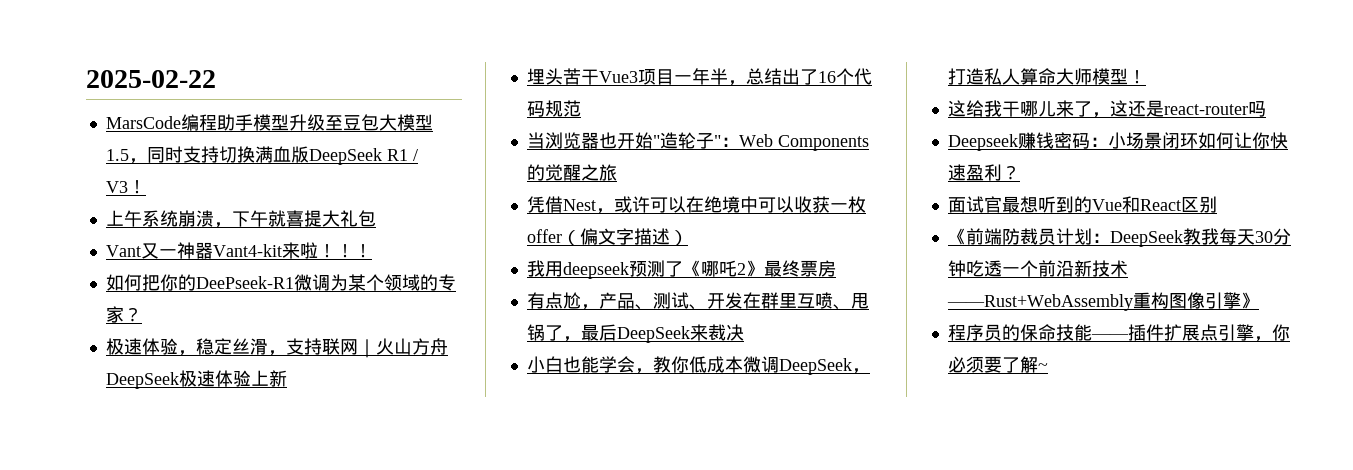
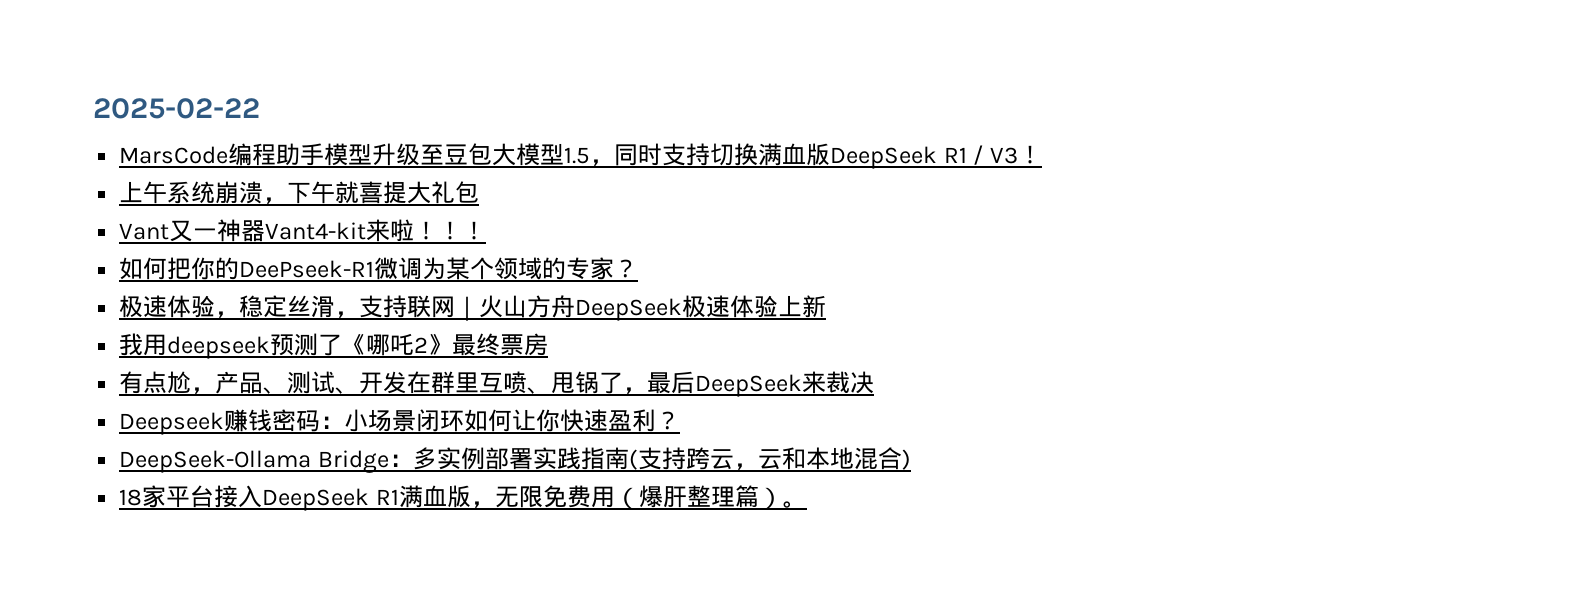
- 埋头苦干Vue3项目一年半，总结出了16个代码规范
- 当浏览器也开始"造轮子"：Web Components的觉醒之旅
- 凭借Nest，或许可以在绝境中可以收获一枚offer（偏文字描述）
- 小白也能学会，教你低成本微调DeepSeek，打造私人算命大师模型！
- 这给我干哪儿来了，这还是react-router吗
- 面试官最想听到的Vue和React区别
- 《前端防裁员计划：DeepSeek教我每天30分钟吃透一个前沿新技术——Rust+WebAssembly重构图像引擎》
- 程序员的保命技能——插件扩展点引擎，你必须要了解~
+ DeepSeek-Ollama Bridge：多实例部署实践指南(支持跨云，云和本地混合)
+ 18家平台接入DeepSeek R1满血版，无限免费用（爆肝整理篇）。

